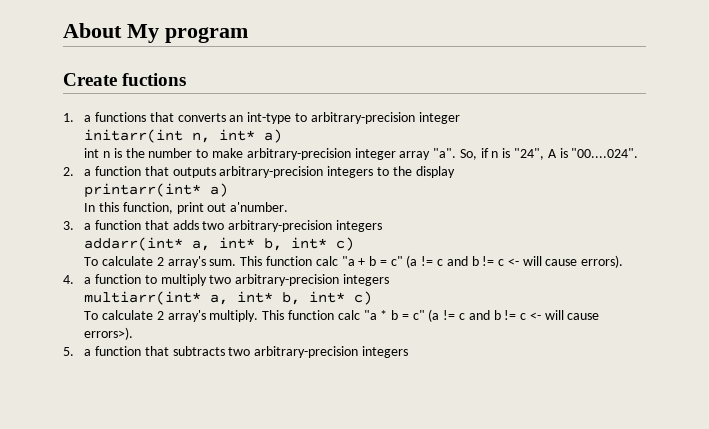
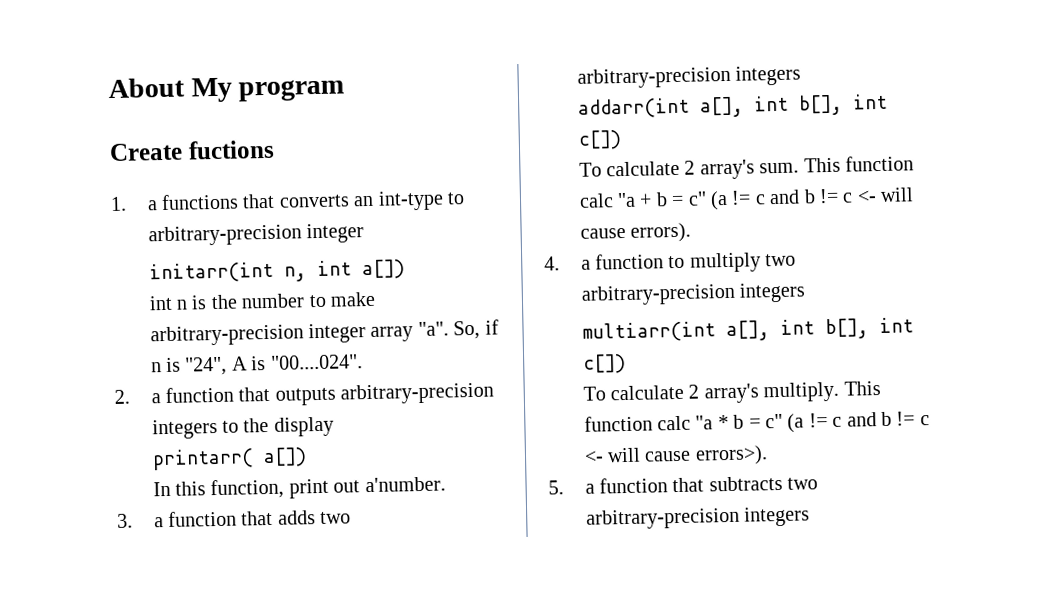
- initarr(int n, int* a)
+ initarr(int n, int a[])
- printarr(int* a)
+ printarr( a[])
- addarr(int* a, int* b, int* c)
+ addarr(int a[], int b[], int c[])
- multiarr(int* a, int* b, int* c)
+ multiarr(int a[], int b[], int c[])

